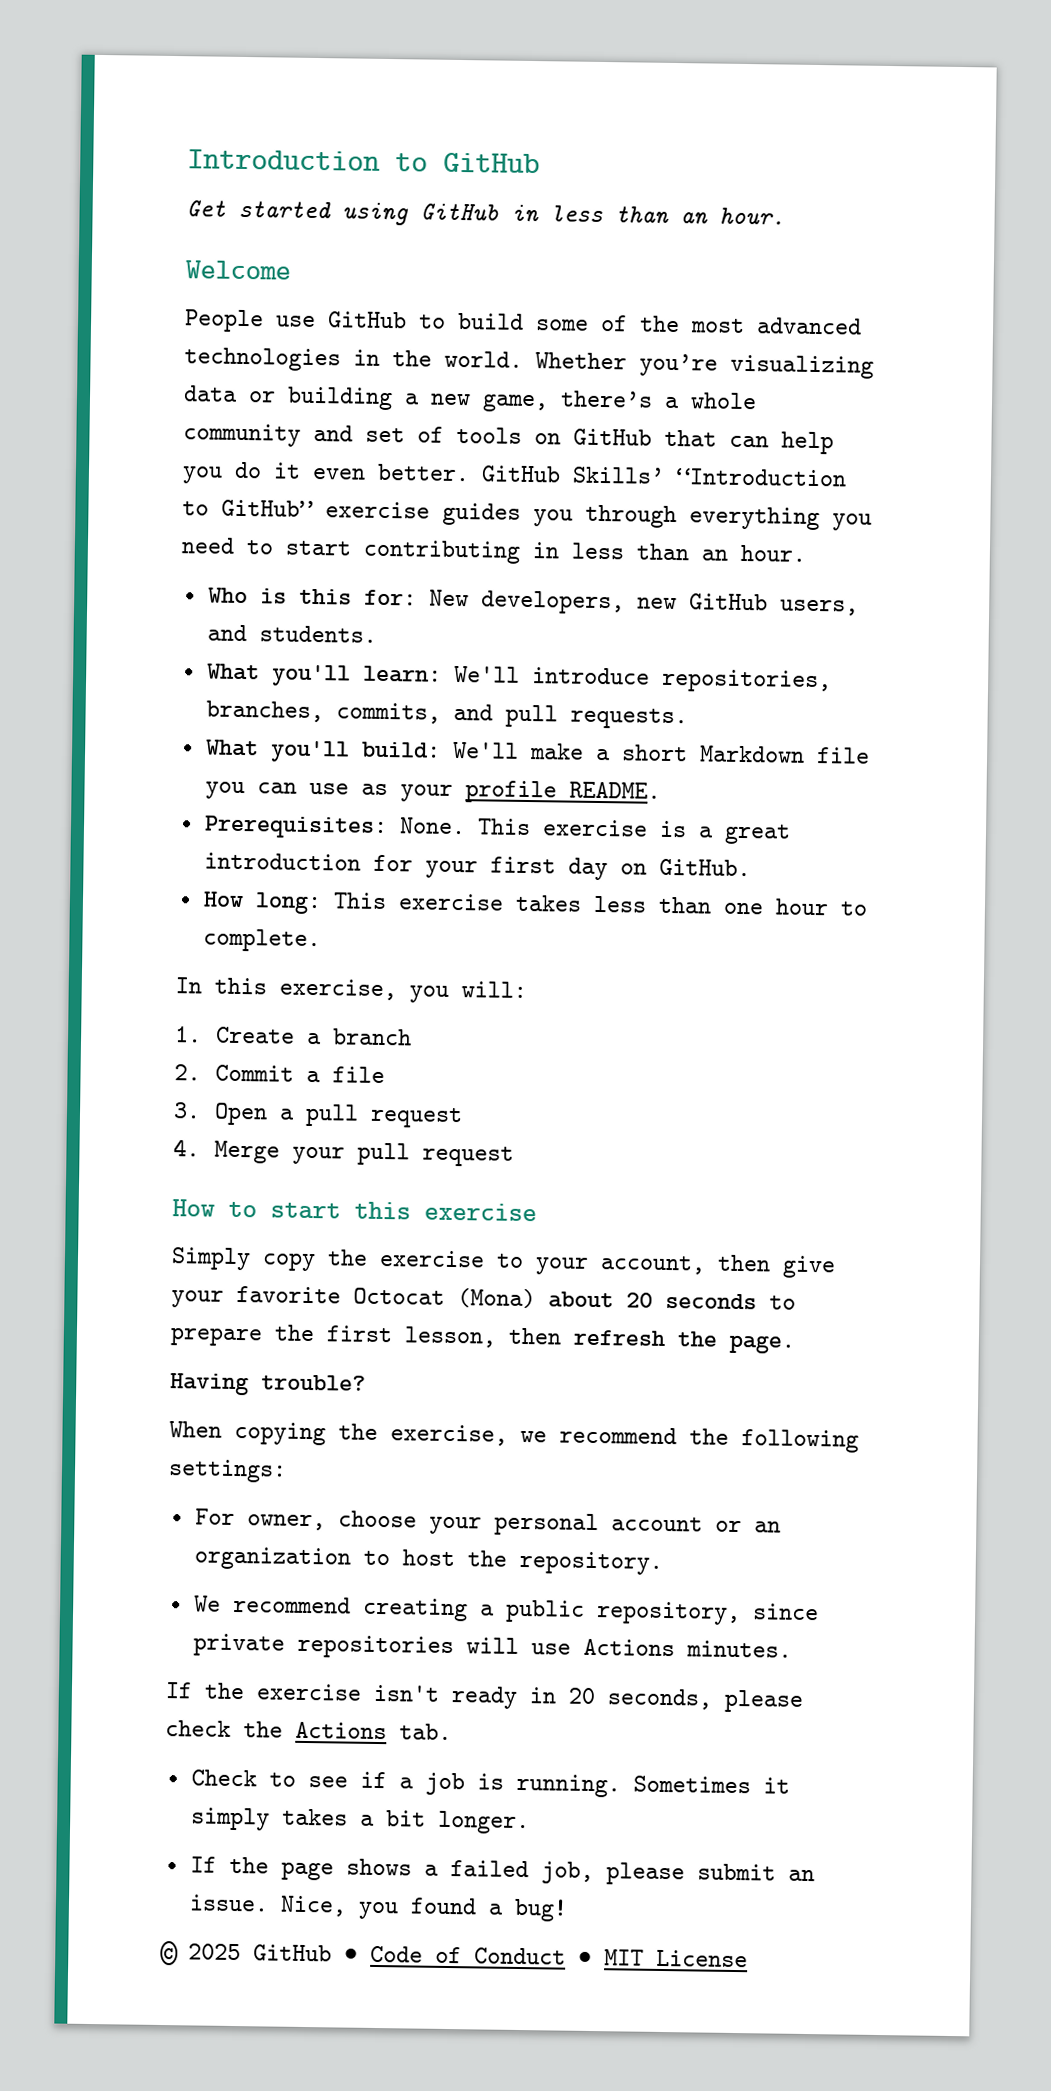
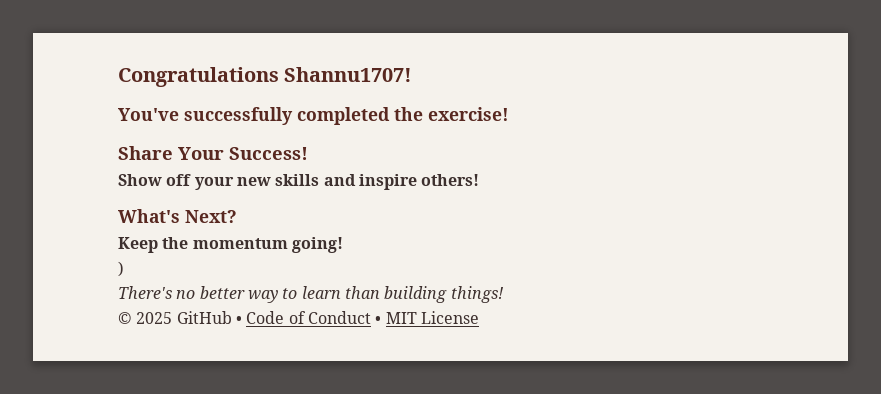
- Introduction to GitHub
- Get started using GitHub in less than an hour.
- Welcome
- People use GitHub to build some of the most advanced technologies in the world. Whether you’re visualizing data or building a new game, there’s a whole community and set of tools on GitHub that can help you do it even better. GitHub Skills’ “Introduction to GitHub” exercise guides you through everything you need to start contributing in less than an hour.
- Who is this for: New developers, new GitHub users, and students.
- What you'll learn: We'll introduce repositories, branches, commits, and pull requests.
- What you'll build: We'll make a short Markdown file you can use as your profile README.
- Prerequisites: None. This exercise is a great introduction for your first day on GitHub.
- How long: This exercise takes less than one hour to complete.
- In this exercise, you will:
- 1. Create a branch
- 2. Commit a file
- 3. Open a pull request
- 4. Merge your pull request
- How to start this exercise
- Simply copy the exercise to your account, then give your favorite Octocat (Mona) about 20 seconds to prepare the first lesson, then refresh the page.
- Having trouble?
- When copying the exercise, we recommend the following settings:
- For owner, choose your personal account or an organization to host the repository.
- We recommend creating a public repository, since private repositories will use Actions minutes.
- If the exercise isn't ready in 20 seconds, please check the Actions tab.
- Check to see if a job is running. Sometimes it simply takes a bit longer.
- If the page shows a failed job, please submit an issue. Nice, you found a bug!
+ Congratulations Shannu1707!
+ You've successfully completed the exercise!
+ Share Your Success!
+ Show off your new skills and inspire others!
+ What's Next?
+ Keep the momentum going!
+ )
+ There's no better way to learn than building things!

